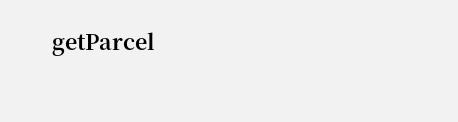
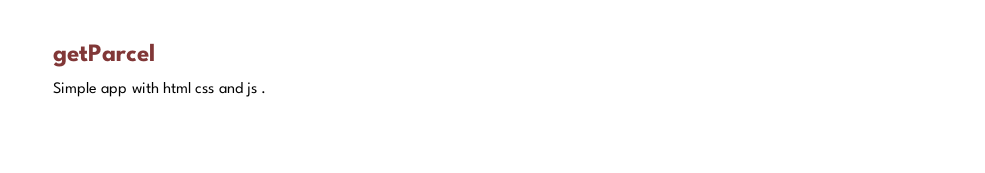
+ Simple app with html css and js .

